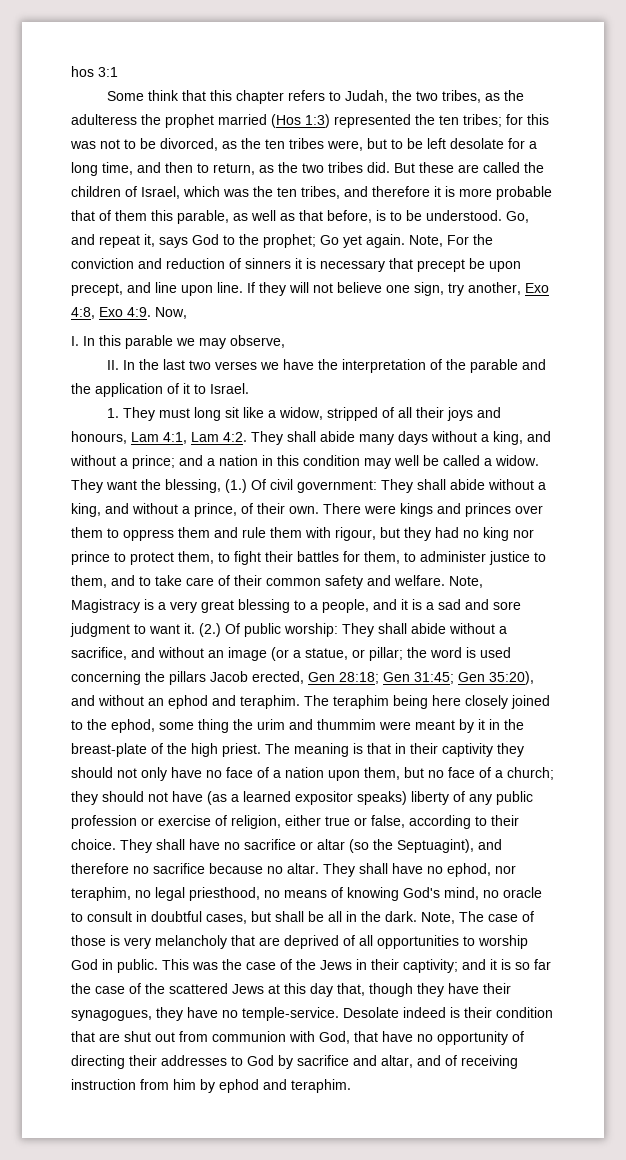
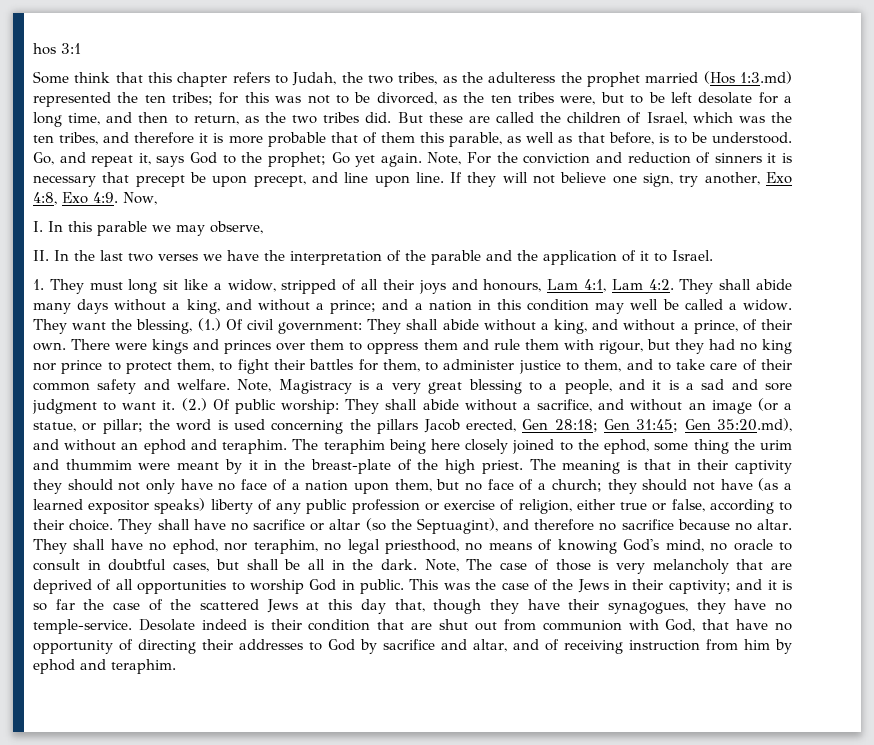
- Some think that this chapter refers to Judah, the two tribes, as the adulteress the prophet married (Hos 1:3) represented the ten tribes; for this was not to be divorced, as the ten tribes were, but to be left desolate for a long time, and then to return, as the two tribes did.
+ Some think that this chapter refers to Judah, the two tribes, as the adulteress the prophet married (Hos 1:3.md) represented the ten tribes; for this was not to be divorced, as the ten tribes were, but to be left desolate for a long time, and then to return, as the two tribes did.
- (2.) Of public worship: They shall abide without a sacrifice, and without an image (or a statue, or pillar; the word is used concerning the pillars Jacob erected, Gen 28:18; Gen 31:45; Gen 35:20), and without an ephod and teraphim.
+ (2.) Of public worship: They shall abide without a sacrifice, and without an image (or a statue, or pillar; the word is used concerning the pillars Jacob erected, Gen 28:18; Gen 31:45; Gen 35:20.md), and without an ephod and teraphim.

